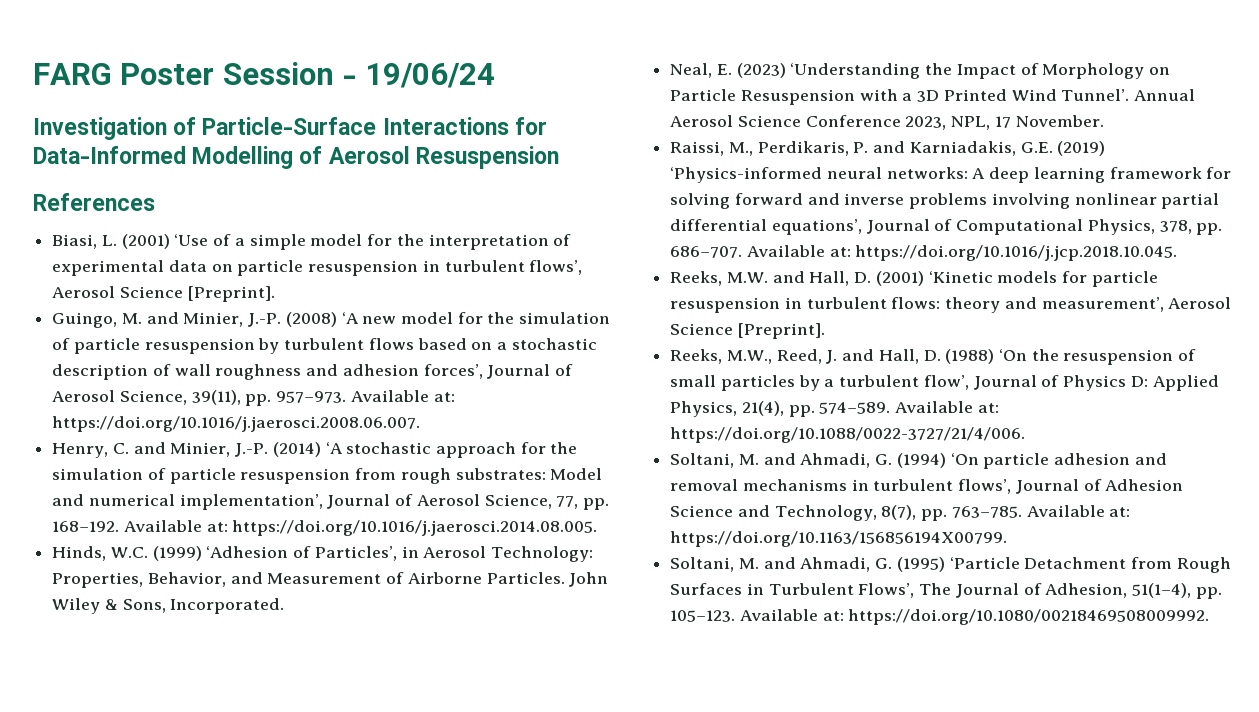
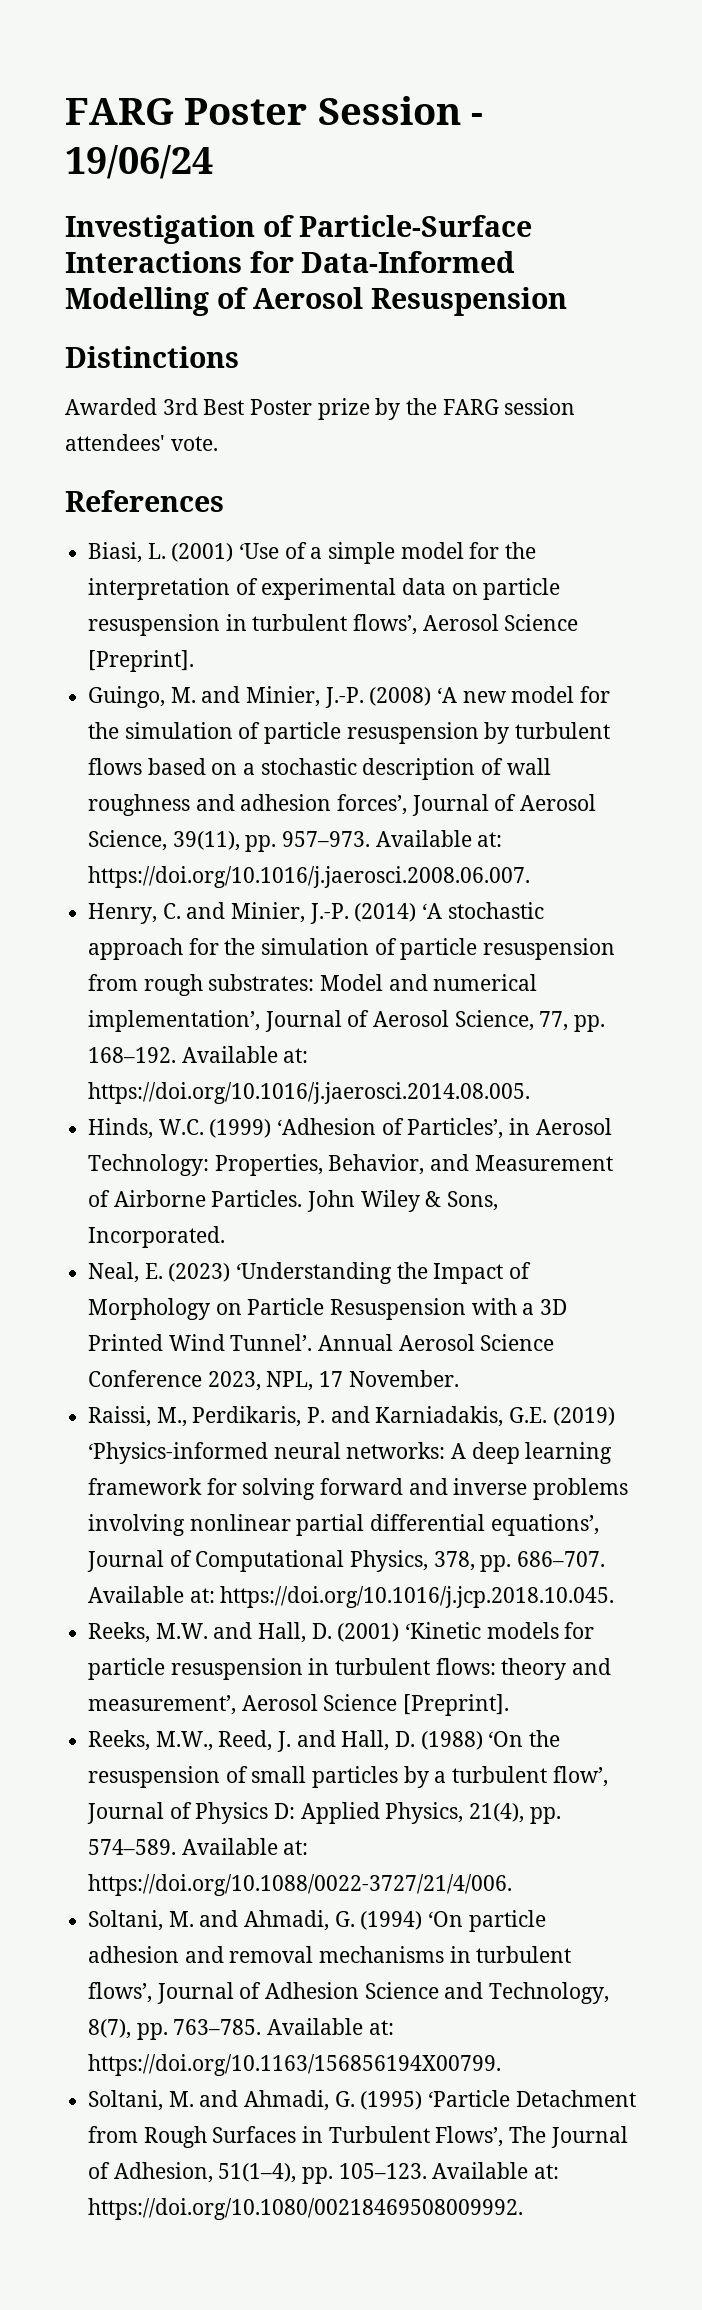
+ Distinctions
+ Awarded 3rd Best Poster prize by the FARG session attendees' vote.

